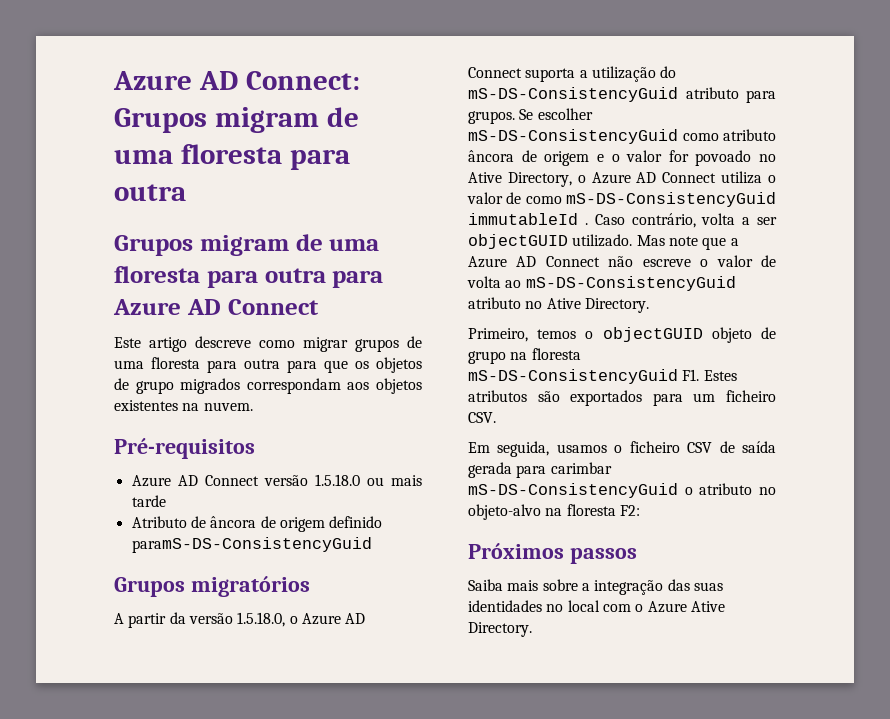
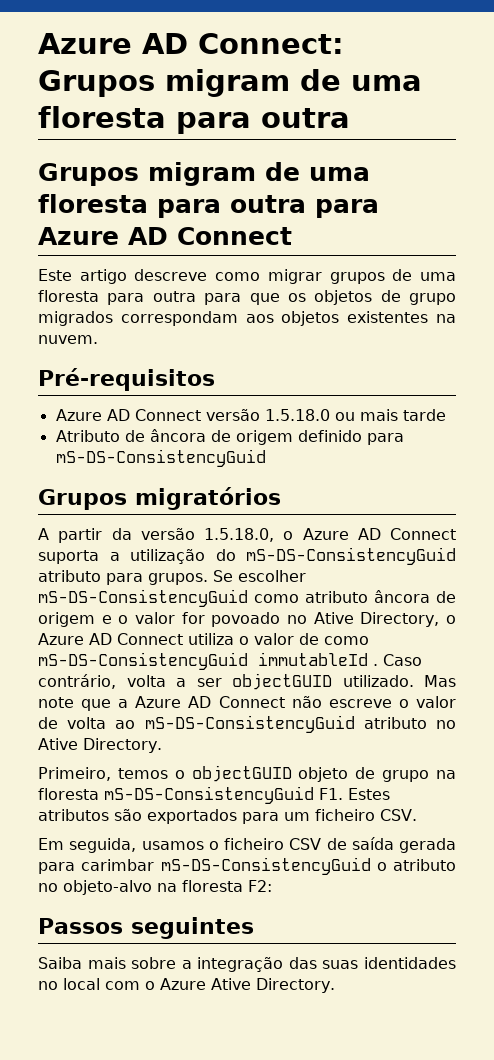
- Atributo de âncora de origem definido paramS-DS-ConsistencyGuid
+ Atributo de âncora de origem definido para mS-DS-ConsistencyGuid
- Próximos passos
+ Passos seguintes

